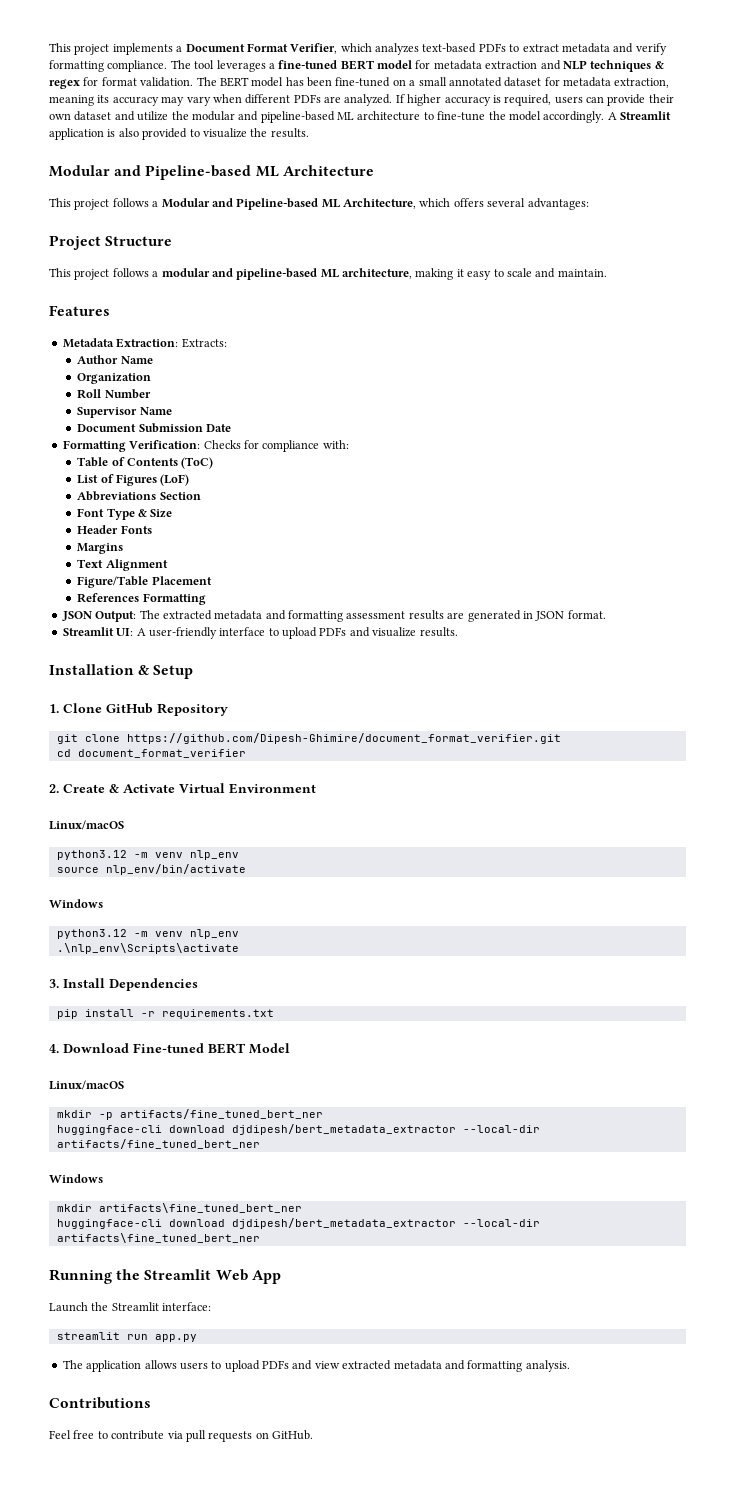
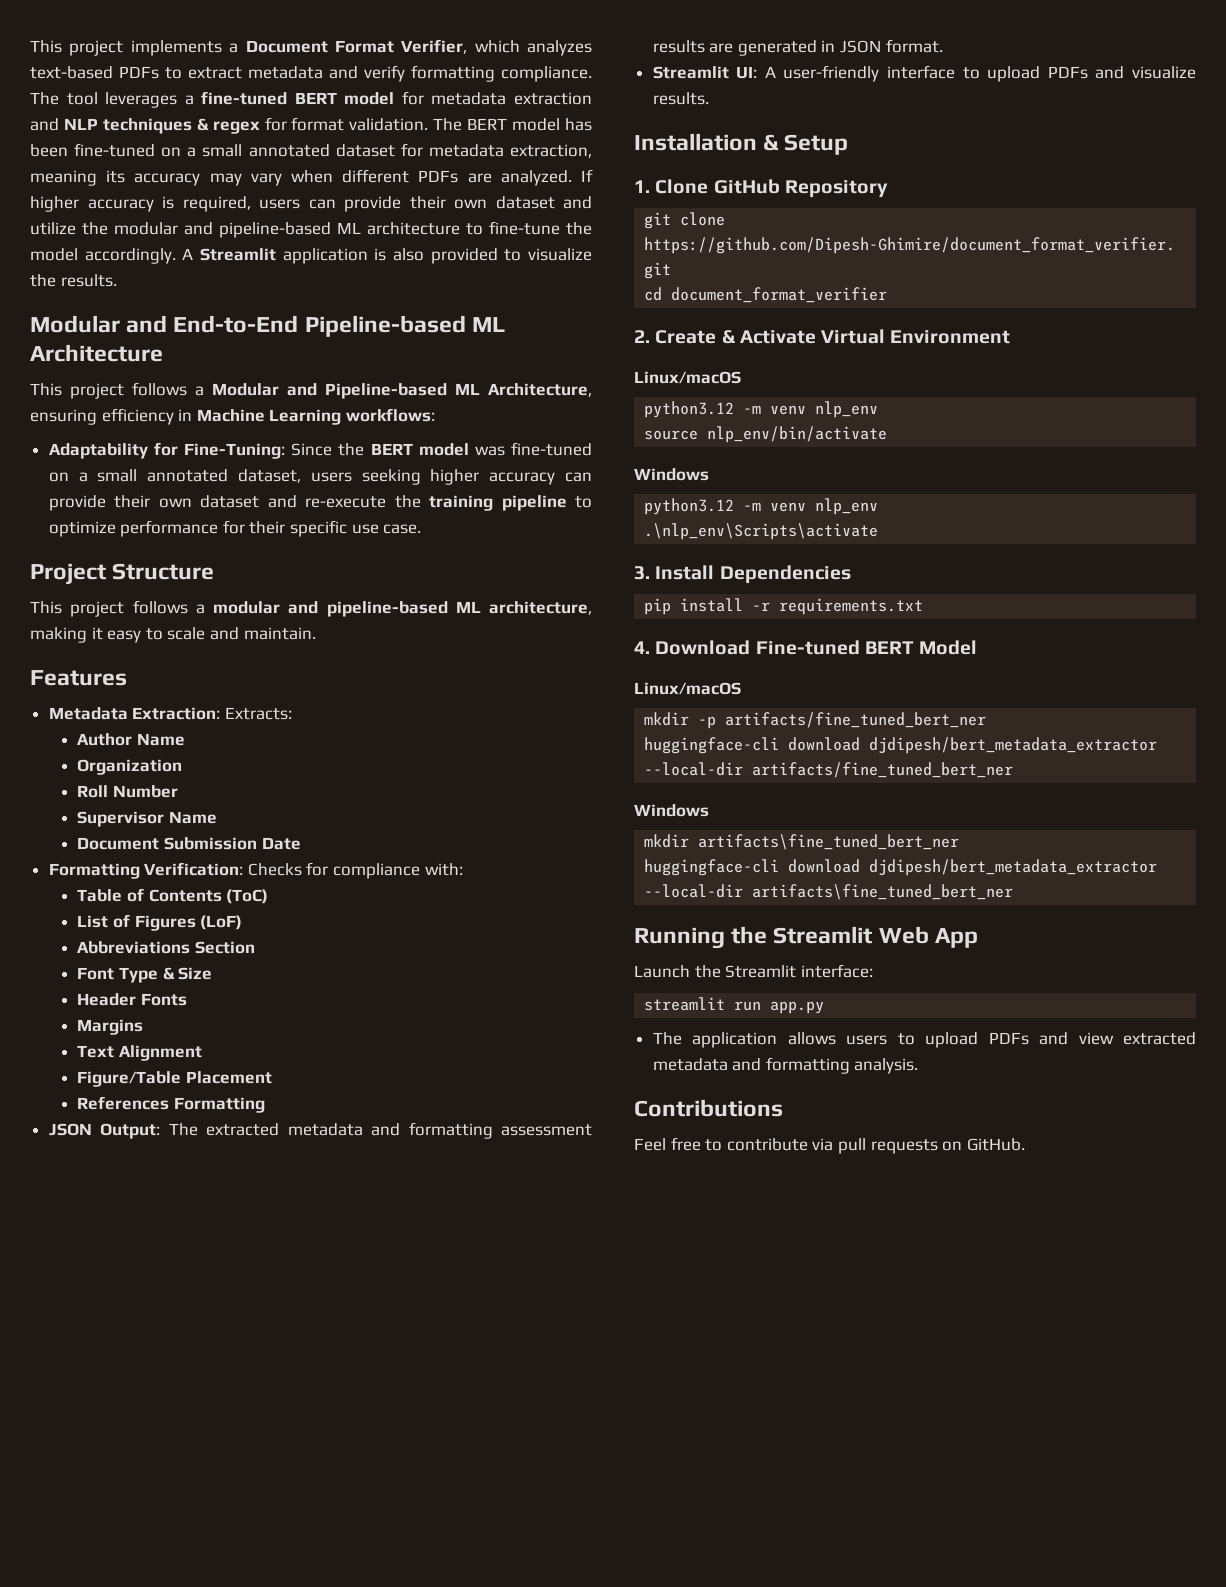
- Modular and Pipeline-based ML Architecture
+ Modular and End-to-End Pipeline-based ML Architecture
- This project follows a Modular and Pipeline-based ML Architecture, which offers several advantages:
+ This project follows a Modular and Pipeline-based ML Architecture, ensuring efficiency in Machine Learning workflows:
+ Adaptability for Fine-Tuning: Since the BERT model was fine-tuned on a small annotated dataset, users seeking higher accuracy can provide their own dataset and re-execute the training pipeline to optimize performance for their specific use case.

